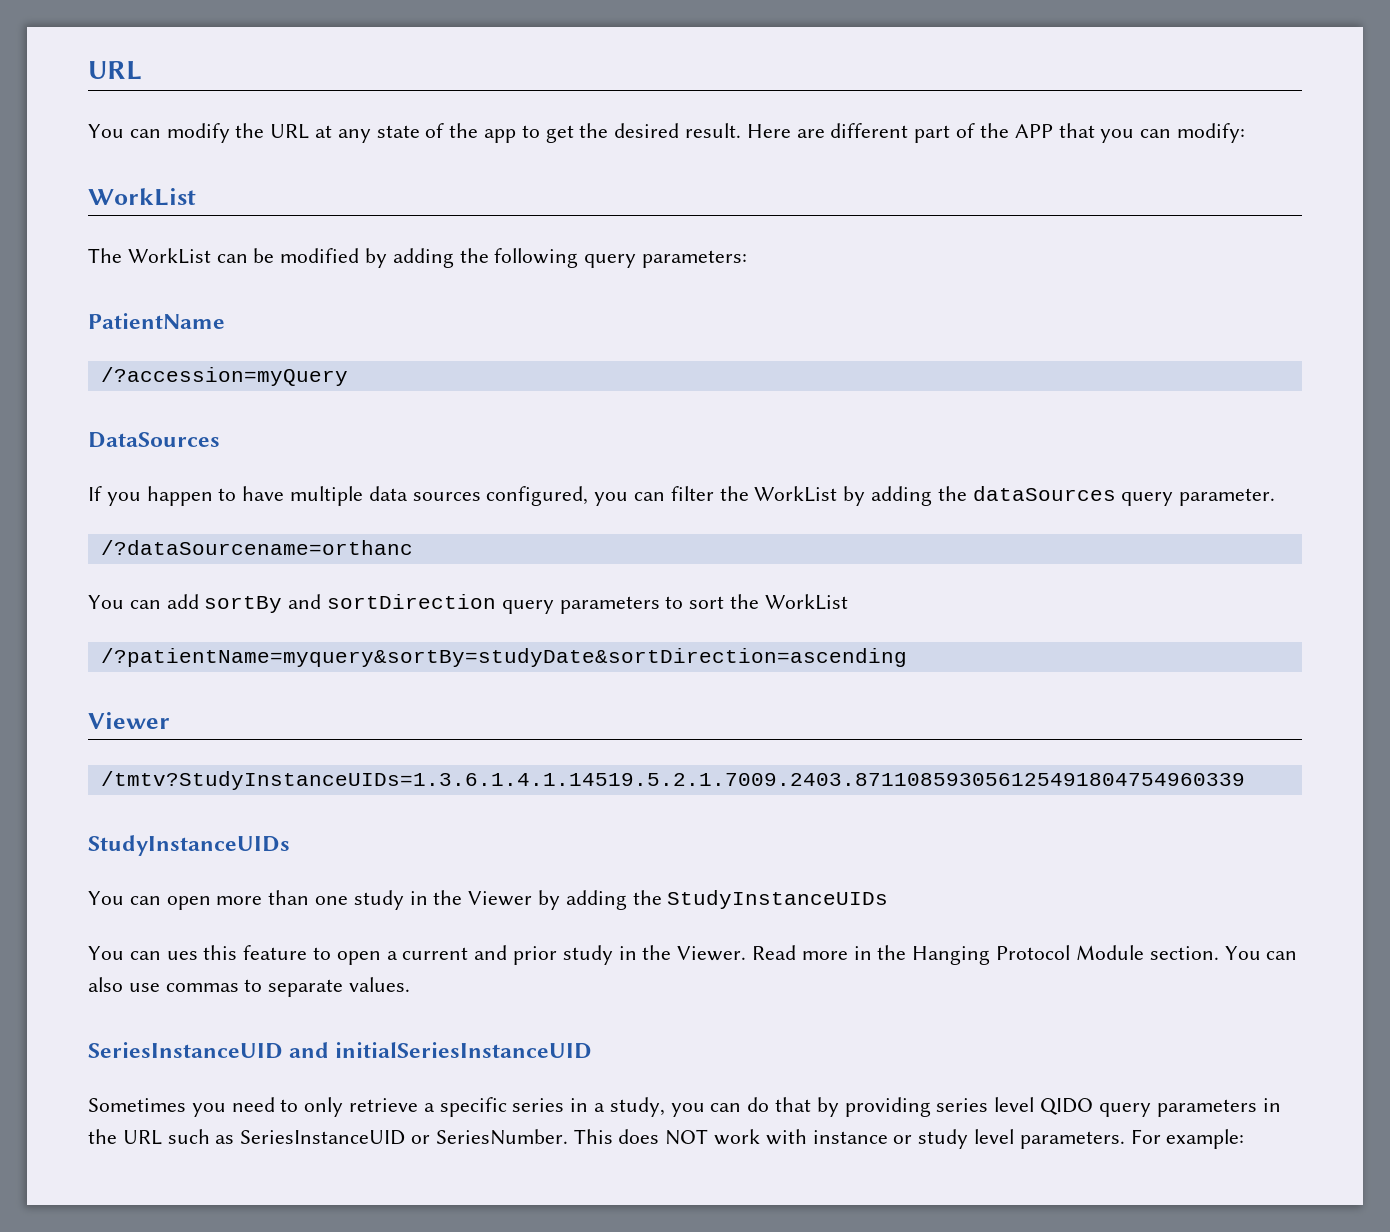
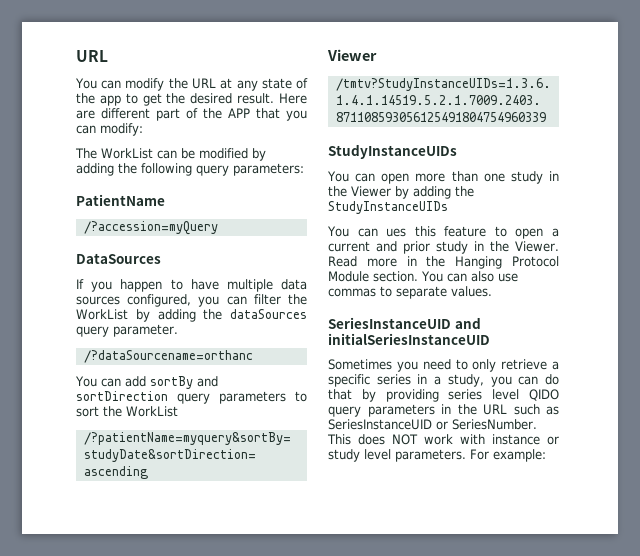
  Here are different part of the APP that you can modify:
- WorkList

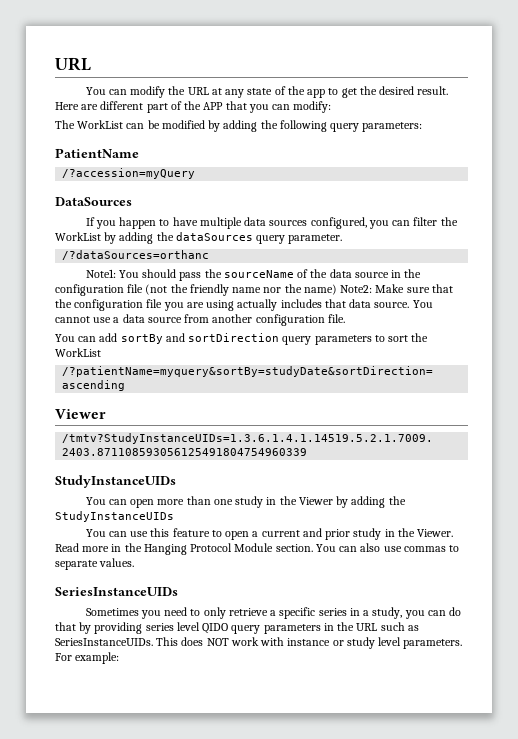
- /?dataSourcename=orthanc
+ /?dataSources=orthanc
+ Note1: You should pass the sourceName of the data source in the configuration file (not the friendly name nor the name) Note2: Make sure that the configuration file you are using actually includes that data source. You cannot use a data source from another configuration file.
- You can ues this feature to open a current and prior study in the Viewer.
+ You can use this feature to open a current and prior study in the Viewer.
- SeriesInstanceUID and initialSeriesInstanceUID
+ SeriesInstanceUIDs
- Sometimes you need to only retrieve a specific series in a study, you can do that by providing series level QIDO query parameters in the URL such as SeriesInstanceUID or SeriesNumber.
+ Sometimes you need to only retrieve a specific series in a study, you can do that by providing series level QIDO query parameters in the URL such as SeriesInstanceUIDs.

